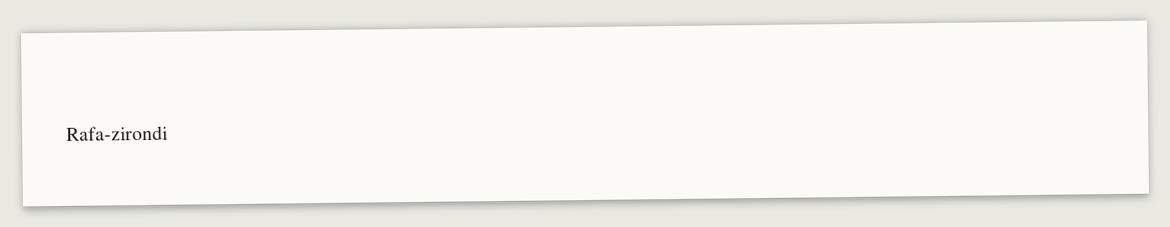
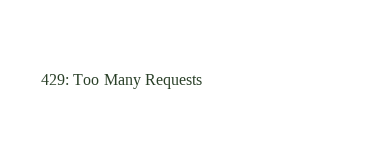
- Rafa-zirondi
+ 429: Too Many Requests

